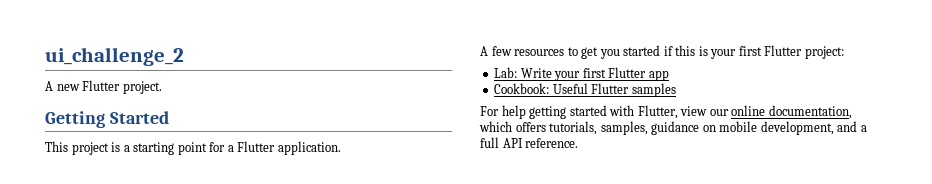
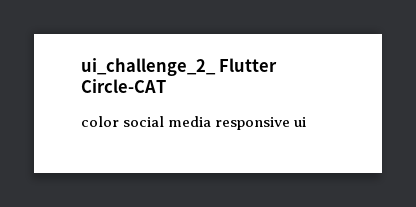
- ui_challenge_2
- A new Flutter project.
- Getting Started
- This project is a starting point for a Flutter application.
- A few resources to get you started if this is your first Flutter project:
- Lab: Write your first Flutter app
- Cookbook: Useful Flutter samples
- For help getting started with Flutter, view our online documentation, which offers tutorials, samples, guidance on mobile development, and a full API reference.
+ ui_challenge_2_ Flutter Circle-CAT
+ color social media responsive ui

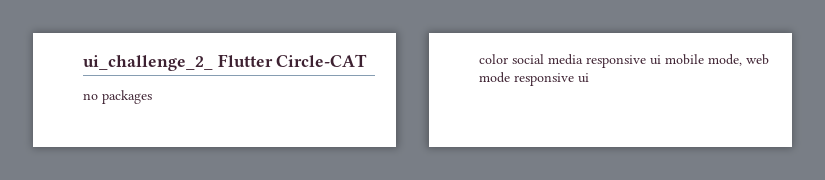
+ no packages
- color social media responsive ui
+ color social media responsive ui mobile mode, web mode responsive ui

